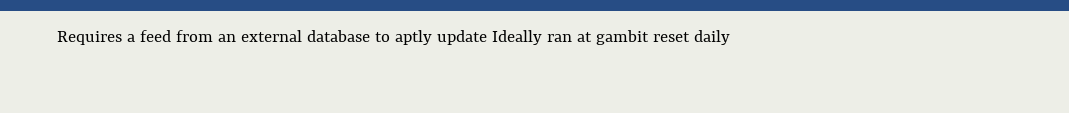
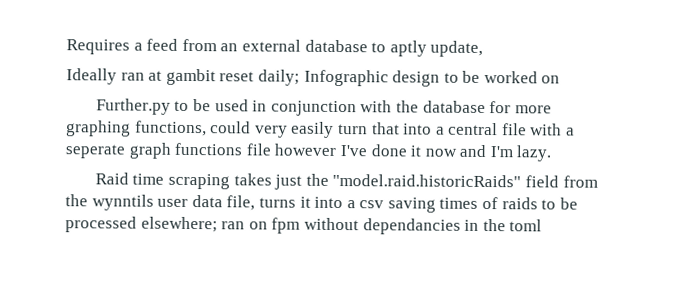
- Requires a feed from an external database to aptly update Ideally ran at gambit reset daily
+ Requires a feed from an external database to aptly update,
+ Ideally ran at gambit reset daily; Infographic design to be worked on
+ Further.py to be used in conjunction with the database for more graphing functions, could very easily turn that into a central file with a seperate graph functions file however I've done it now and I'm lazy.
+ Raid time scraping takes just the "model.raid.historicRaids" field from the wynntils user data file, turns it into a csv saving times of raids to be processed elsewhere; ran on fpm without dependancies in the toml

